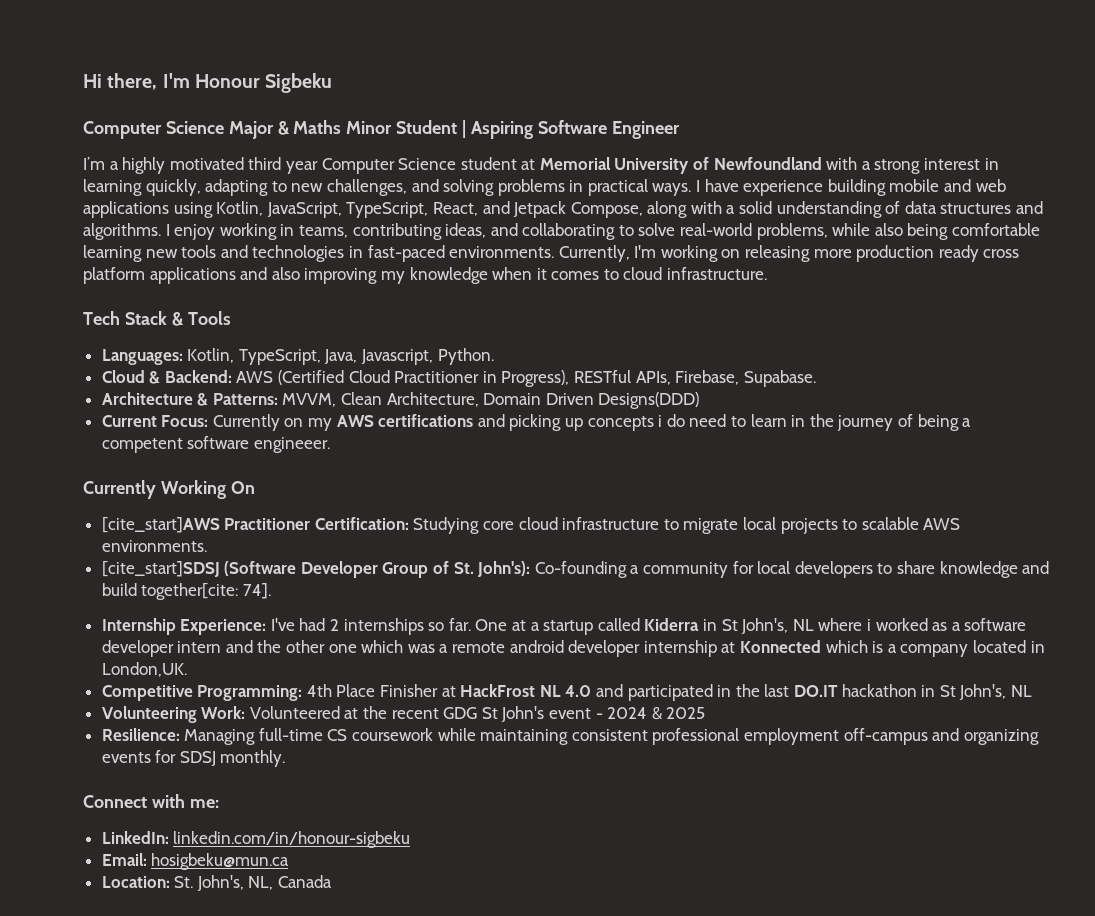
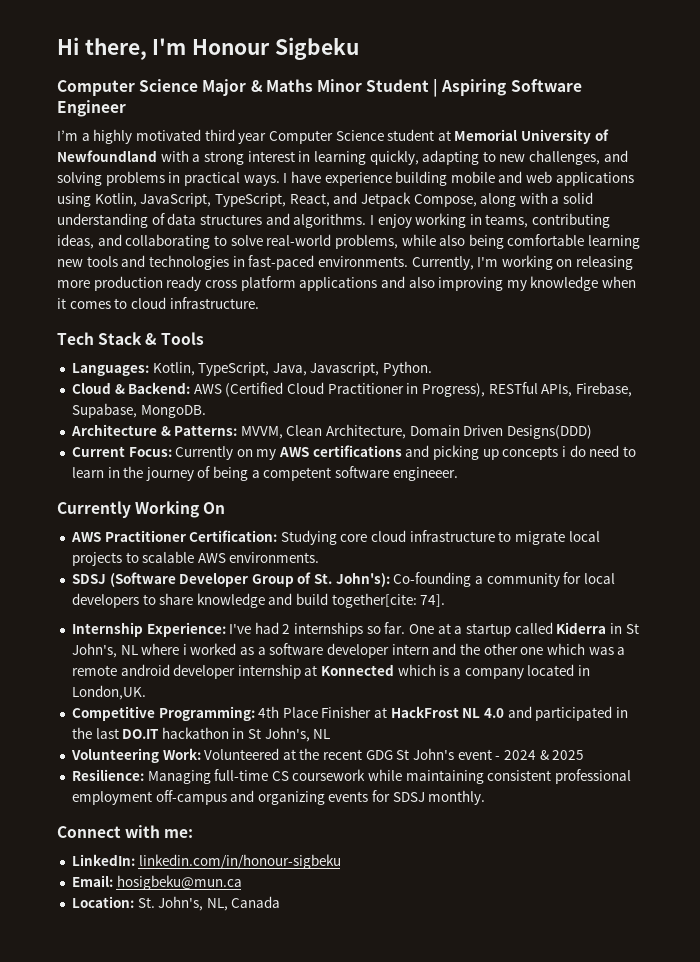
- Cloud & Backend: AWS (Certified Cloud Practitioner in Progress), RESTful APIs, Firebase, Supabase.
+ Cloud & Backend: AWS (Certified Cloud Practitioner in Progress), RESTful APIs, Firebase, Supabase, MongoDB.
- [cite_start]AWS Practitioner Certification: Studying core cloud infrastructure to migrate local projects to scalable AWS environments.
+ AWS Practitioner Certification: Studying core cloud infrastructure to migrate local projects to scalable AWS environments.
- [cite_start]SDSJ (Software Developer Group of St. John's): Co-founding a community for local developers to share knowledge and build together[cite: 74].
+ SDSJ (Software Developer Group of St. John's): Co-founding a community for local developers to share knowledge and build together[cite: 74].

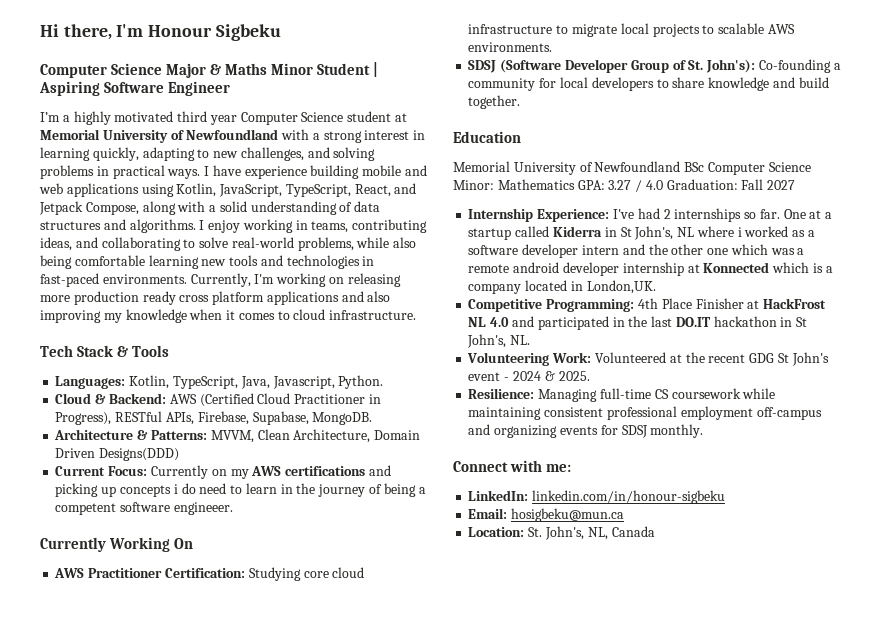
- SDSJ (Software Developer Group of St. John's): Co-founding a community for local developers to share knowledge and build together[cite: 74].
+ SDSJ (Software Developer Group of St. John's): Co-founding a community for local developers to share knowledge and build together.
+ Education
+ Memorial University of Newfoundland BSc Computer Science Minor: Mathematics GPA: 3.27 / 4.0 Graduation: Fall 2027
- Competitive Programming: 4th Place Finisher at HackFrost NL 4.0 and participated in the last DO.IT hackathon in St John's, NL
+ Competitive Programming: 4th Place Finisher at HackFrost NL 4.0 and participated in the last DO.IT hackathon in St John's, NL.
- Volunteering Work: Volunteered at the recent GDG St John's event - 2024 & 2025
+ Volunteering Work: Volunteered at the recent GDG St John's event - 2024 & 2025.

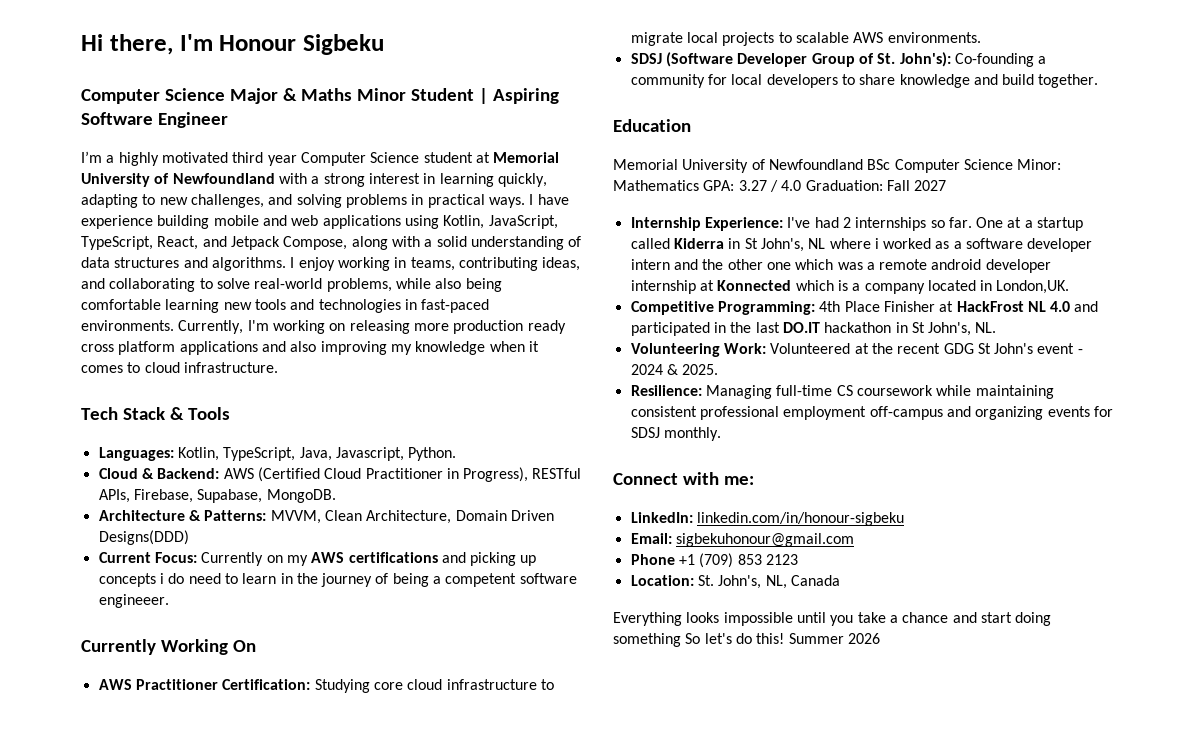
- Email: hosigbeku@mun.ca
+ Email: sigbekuhonour@gmail.com
+ Phone +1 (709) 853 2123
+ Everything looks impossible until you take a chance and start doing something So let's do this! Summer 2026

